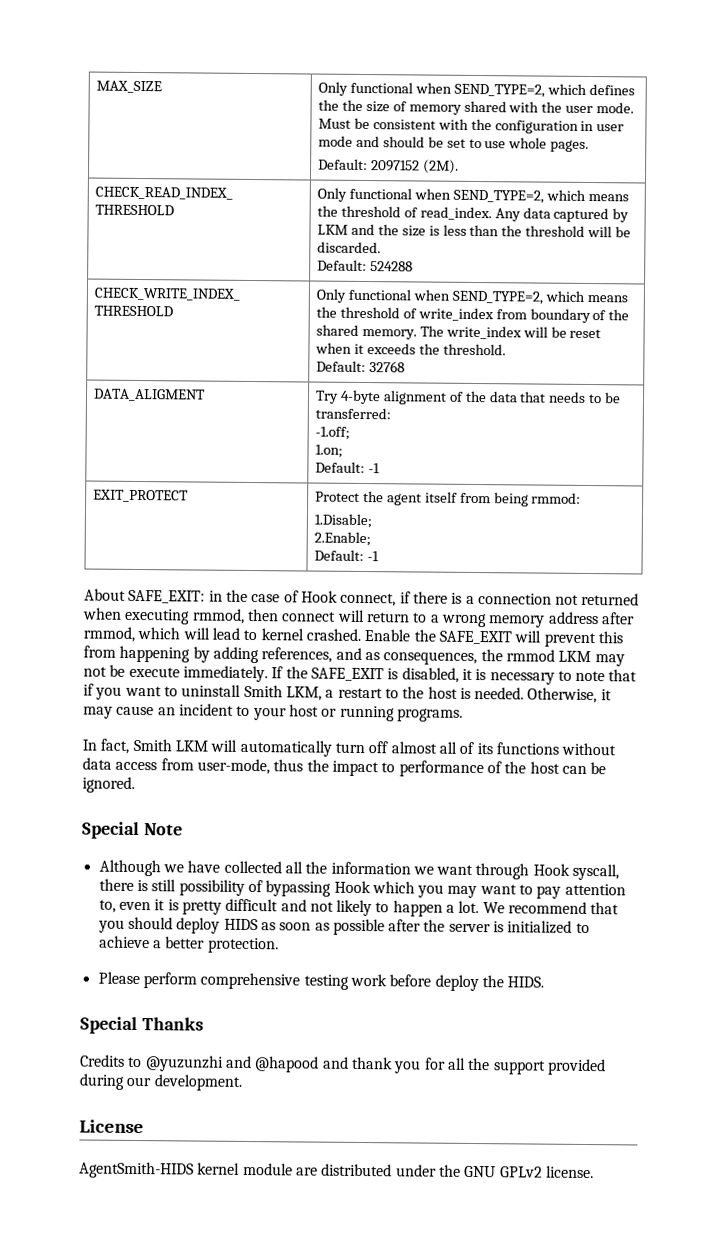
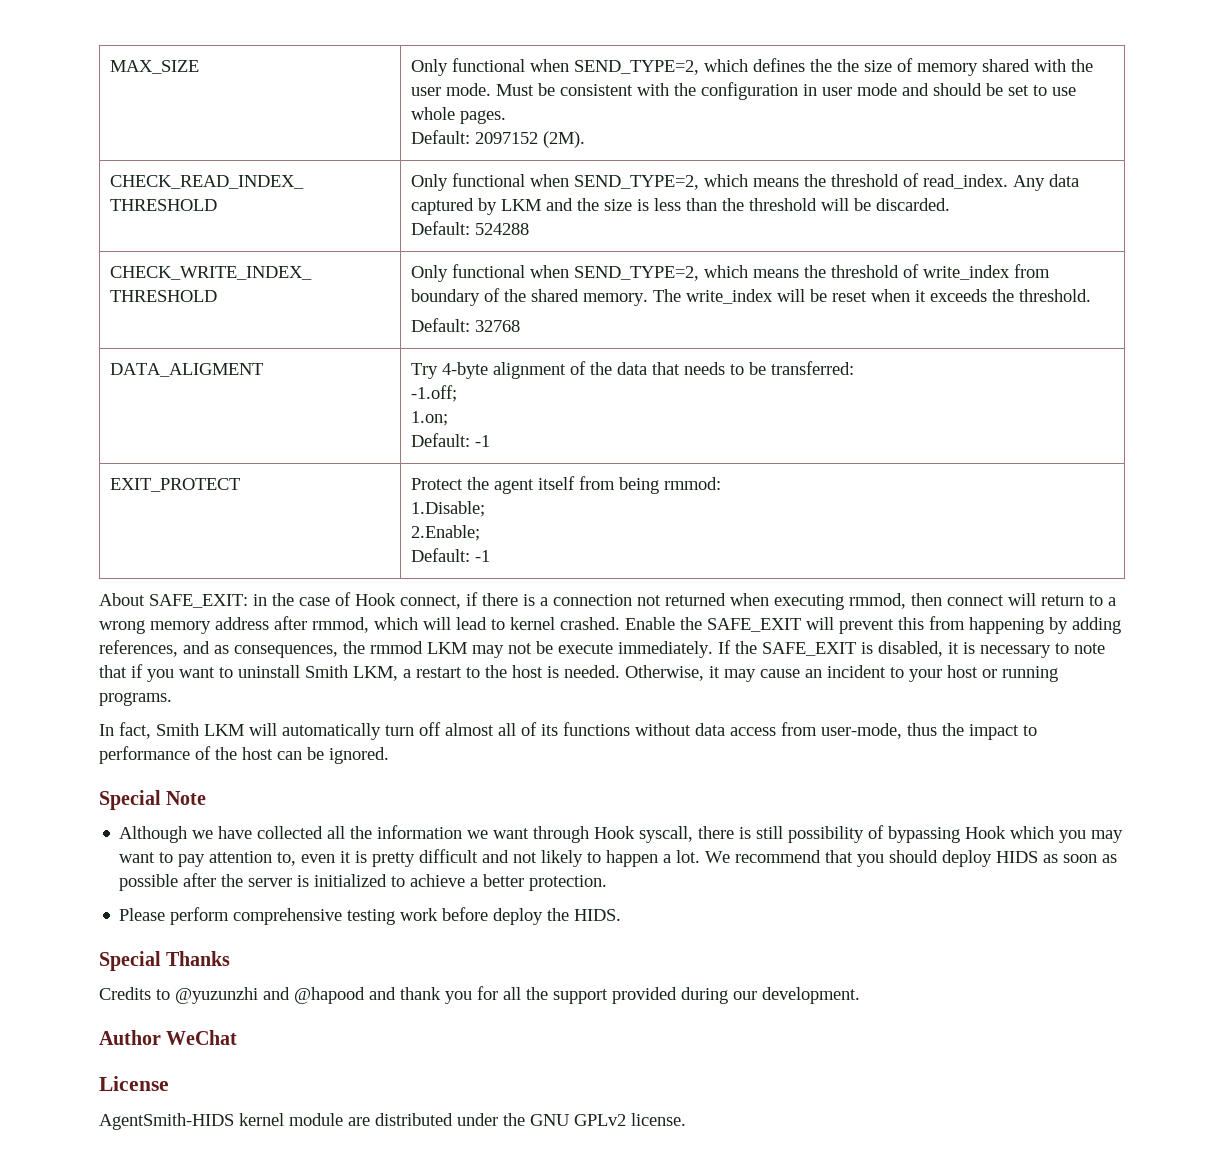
+ Author WeChat

